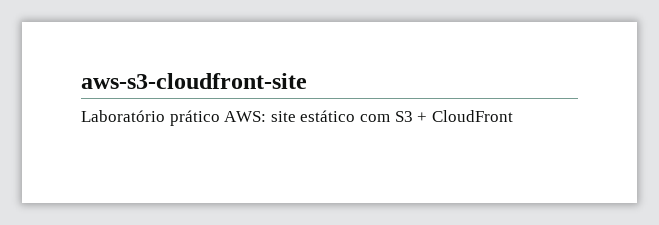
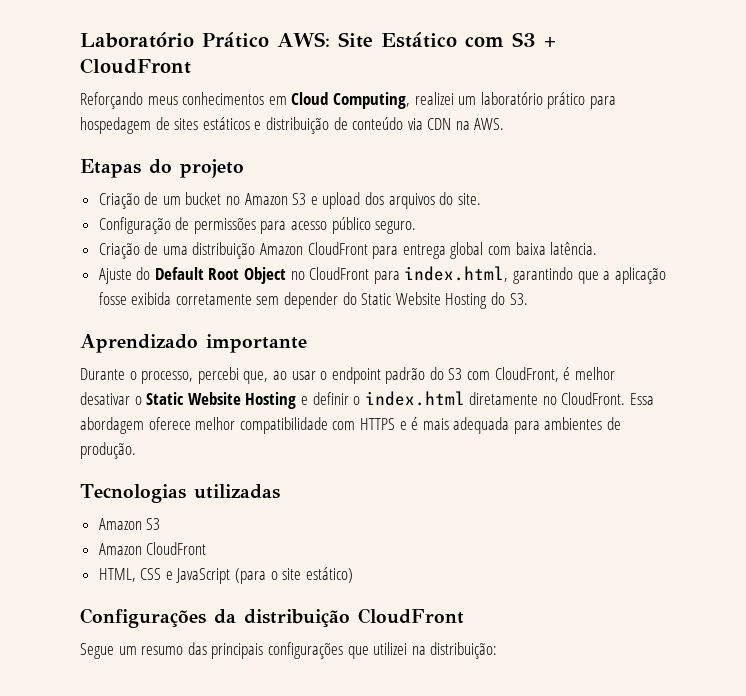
- aws-s3-cloudfront-site
- Laboratório prático AWS: site estático com S3 + CloudFront
+ Laboratório Prático AWS: Site Estático com S3 + CloudFront
+ Reforçando meus conhecimentos em Cloud Computing, realizei um laboratório prático para hospedagem de sites estáticos e distribuição de conteúdo via CDN na AWS.
+ Etapas do projeto
+ Criação de um bucket no Amazon S3 e upload dos arquivos do site.
+ Configuração de permissões para acesso público seguro.
+ Criação de uma distribuição Amazon CloudFront para entrega global com baixa latência.
+ Ajuste do Default Root Object no CloudFront para index.html, garantindo que a aplicação fosse exibida corretamente sem depender do Static Website Hosting do S3.
+ Aprendizado importante
+ Durante o processo, percebi que, ao usar o endpoint padrão do S3 com CloudFront, é melhor desativar o Static Website Hosting e definir o index.html diretamente no CloudFront. Essa abordagem oferece melhor compatibilidade com HTTPS e é mais adequada para ambientes de produção.
+ Tecnologias utilizadas
+ Amazon S3
+ Amazon CloudFront
+ HTML, CSS e JavaScript (para o site estático)
+ Configurações da distribuição CloudFront
+ Segue um resumo das principais configurações que utilizei na distribuição:

